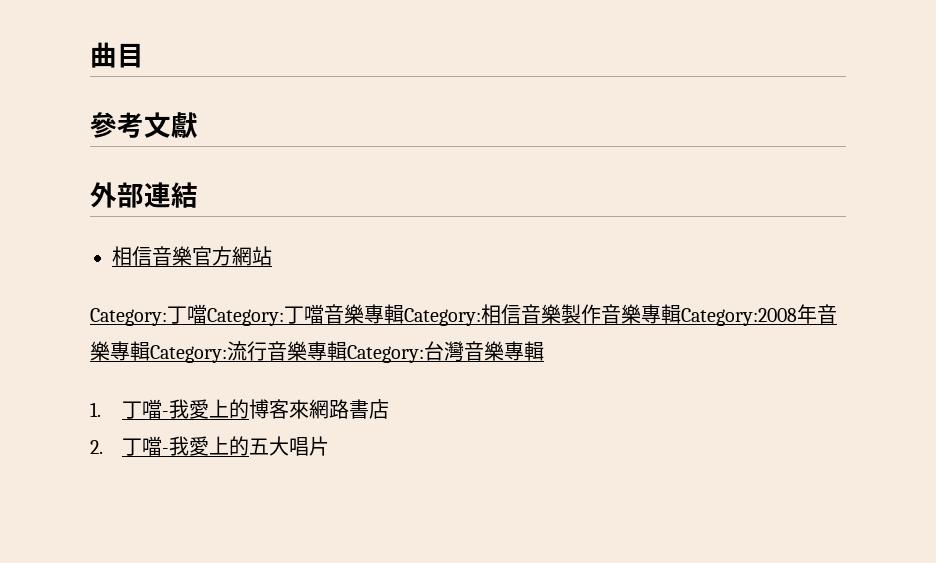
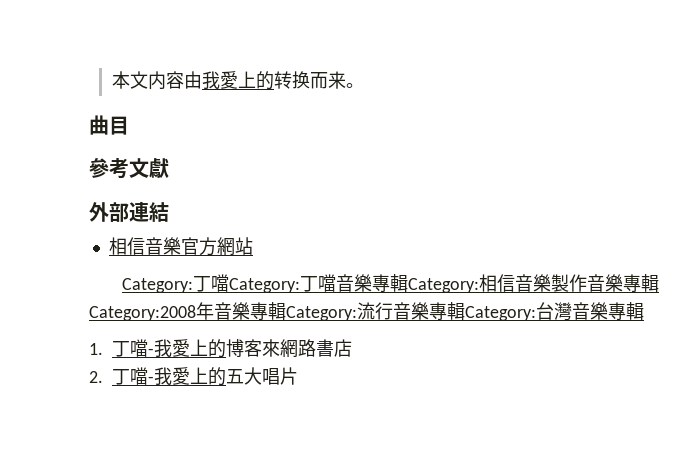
+ 本文内容由我愛上的转换而来。

